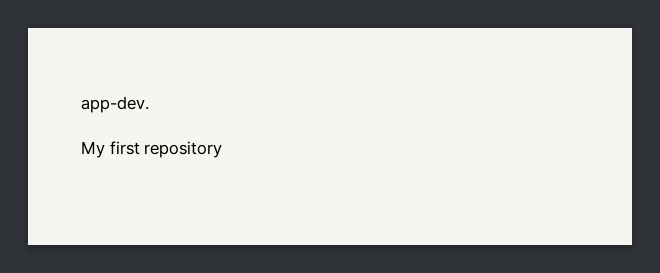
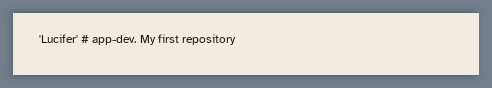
- app-dev.
- My first repository
+ 'Lucifer' # app-dev. My first repository

